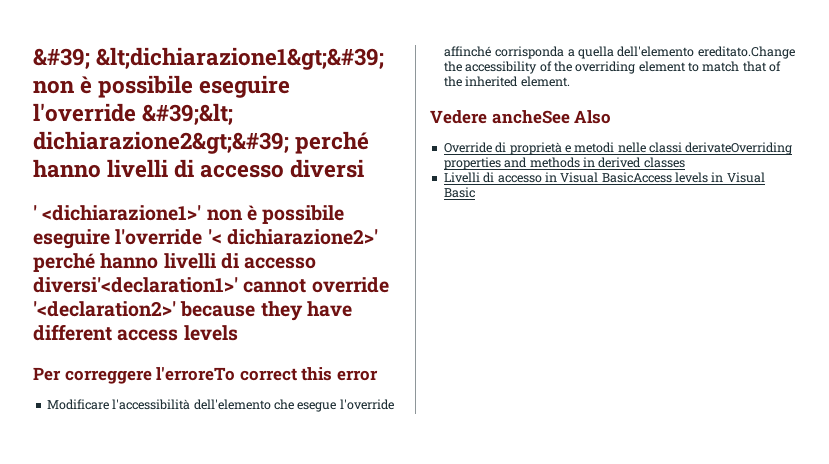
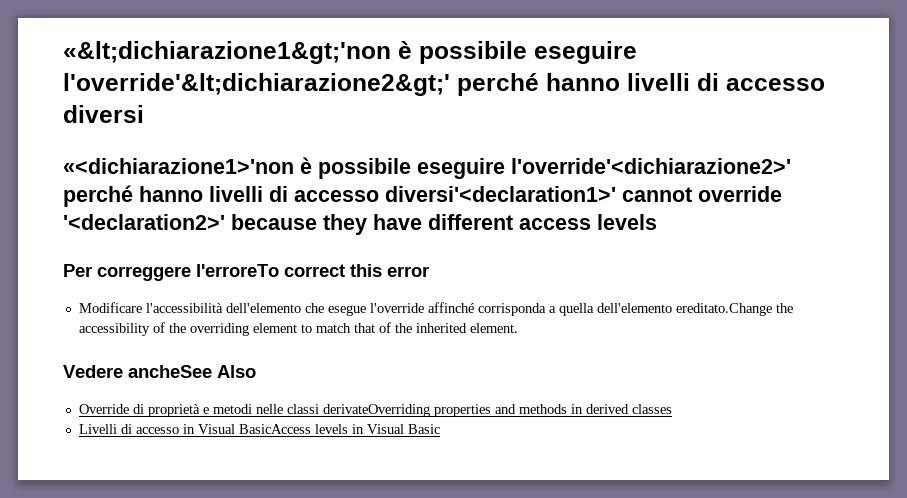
- &#39; &lt;dichiarazione1&gt;&#39; non è possibile eseguire l'override &#39;&lt; dichiarazione2&gt;&#39; perché hanno livelli di accesso diversi
+ «&lt;dichiarazione1&gt;'non è possibile eseguire l'override'&lt;dichiarazione2&gt;' perché hanno livelli di accesso diversi
- ' <dichiarazione1>' non è possibile eseguire l'override '< dichiarazione2>' perché hanno livelli di accesso diversi'<declaration1>' cannot override '<declaration2>' because they have different access levels
+ «<dichiarazione1>'non è possibile eseguire l'override'<dichiarazione2>' perché hanno livelli di accesso diversi'<declaration1>' cannot override '<declaration2>' because they have different access levels

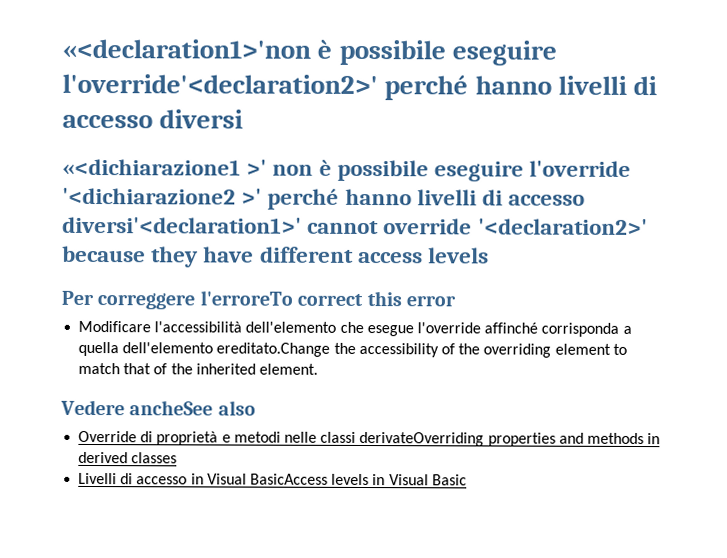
- «&lt;dichiarazione1&gt;'non è possibile eseguire l'override'&lt;dichiarazione2&gt;' perché hanno livelli di accesso diversi
+ «<declaration1>'non è possibile eseguire l'override'<declaration2>' perché hanno livelli di accesso diversi
- «<dichiarazione1>'non è possibile eseguire l'override'<dichiarazione2>' perché hanno livelli di accesso diversi'<declaration1>' cannot override '<declaration2>' because they have different access levels
+ «<dichiarazione1 >' non è possibile eseguire l'override '<dichiarazione2 >' perché hanno livelli di accesso diversi'<declaration1>' cannot override '<declaration2>' because they have different access levels
- Vedere ancheSee Also
+ Vedere ancheSee also

